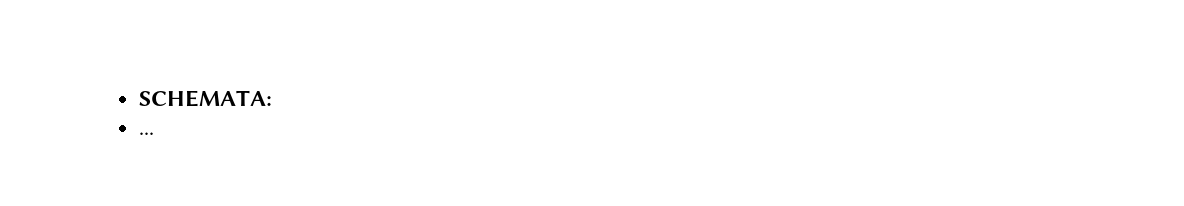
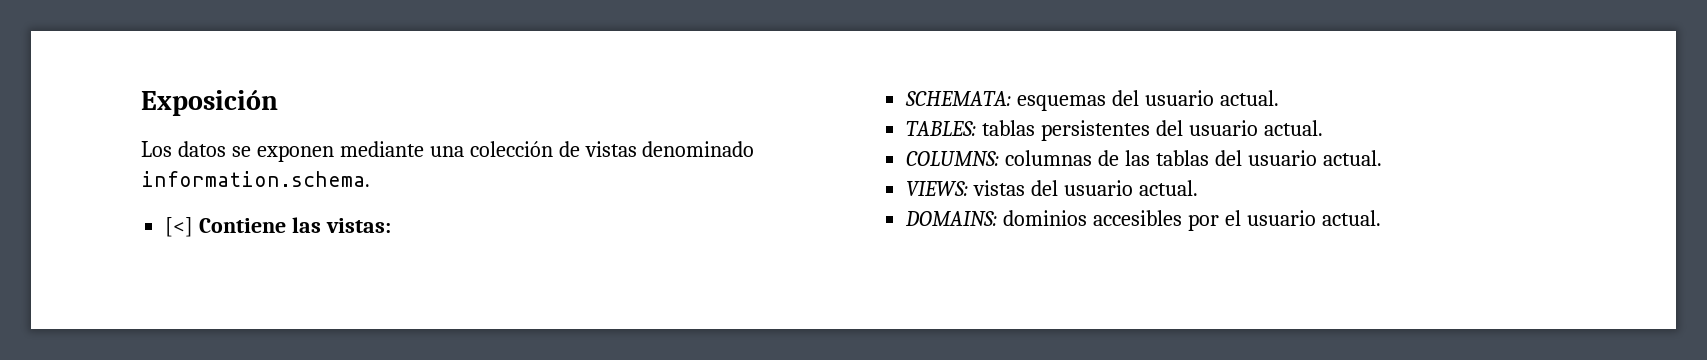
- SCHEMATA:
- ...
+ Exposición
+ Los datos se exponen mediante una colección de vistas denominado information.schema.
+ [<] Contiene las vistas:
+ SCHEMATA: esquemas del usuario actual.
+ TABLES: tablas persistentes del usuario actual.
+ COLUMNS: columnas de las tablas del usuario actual.
+ VIEWS: vistas del usuario actual.
+ DOMAINS: dominios accesibles por el usuario actual.

